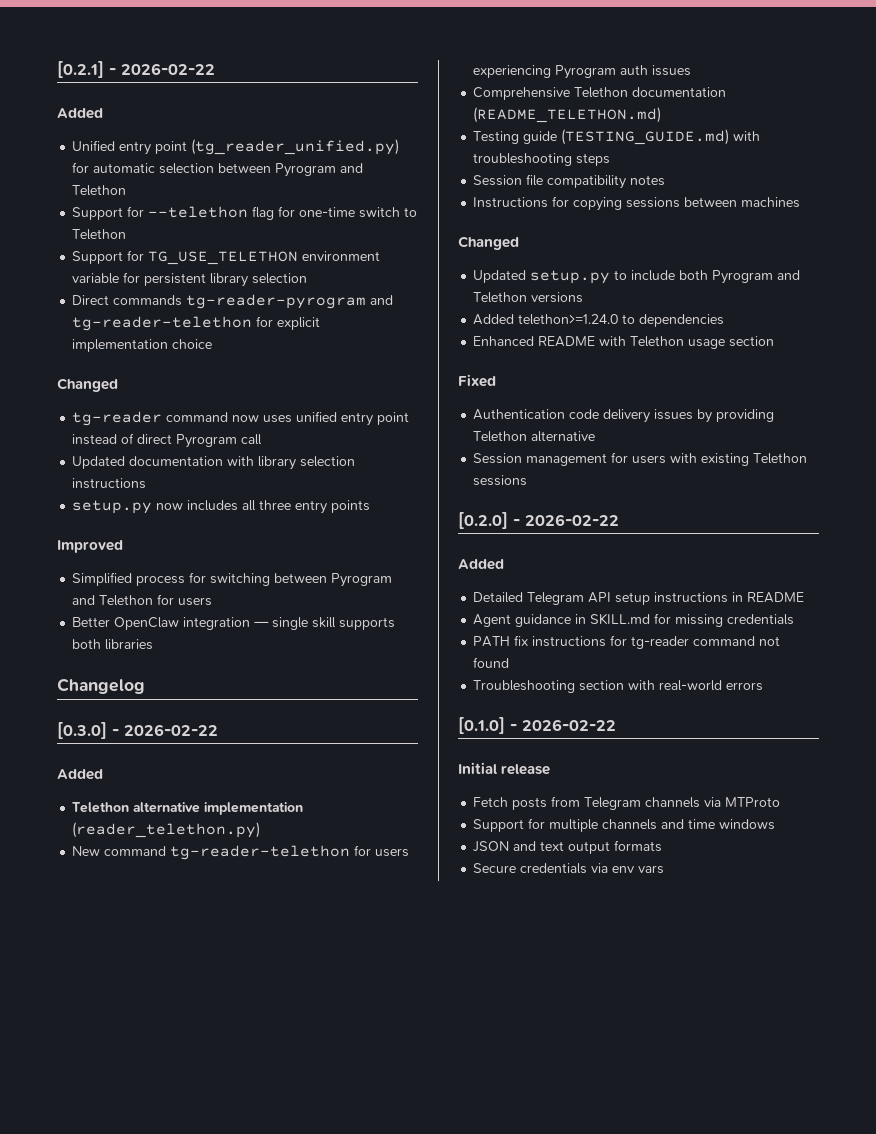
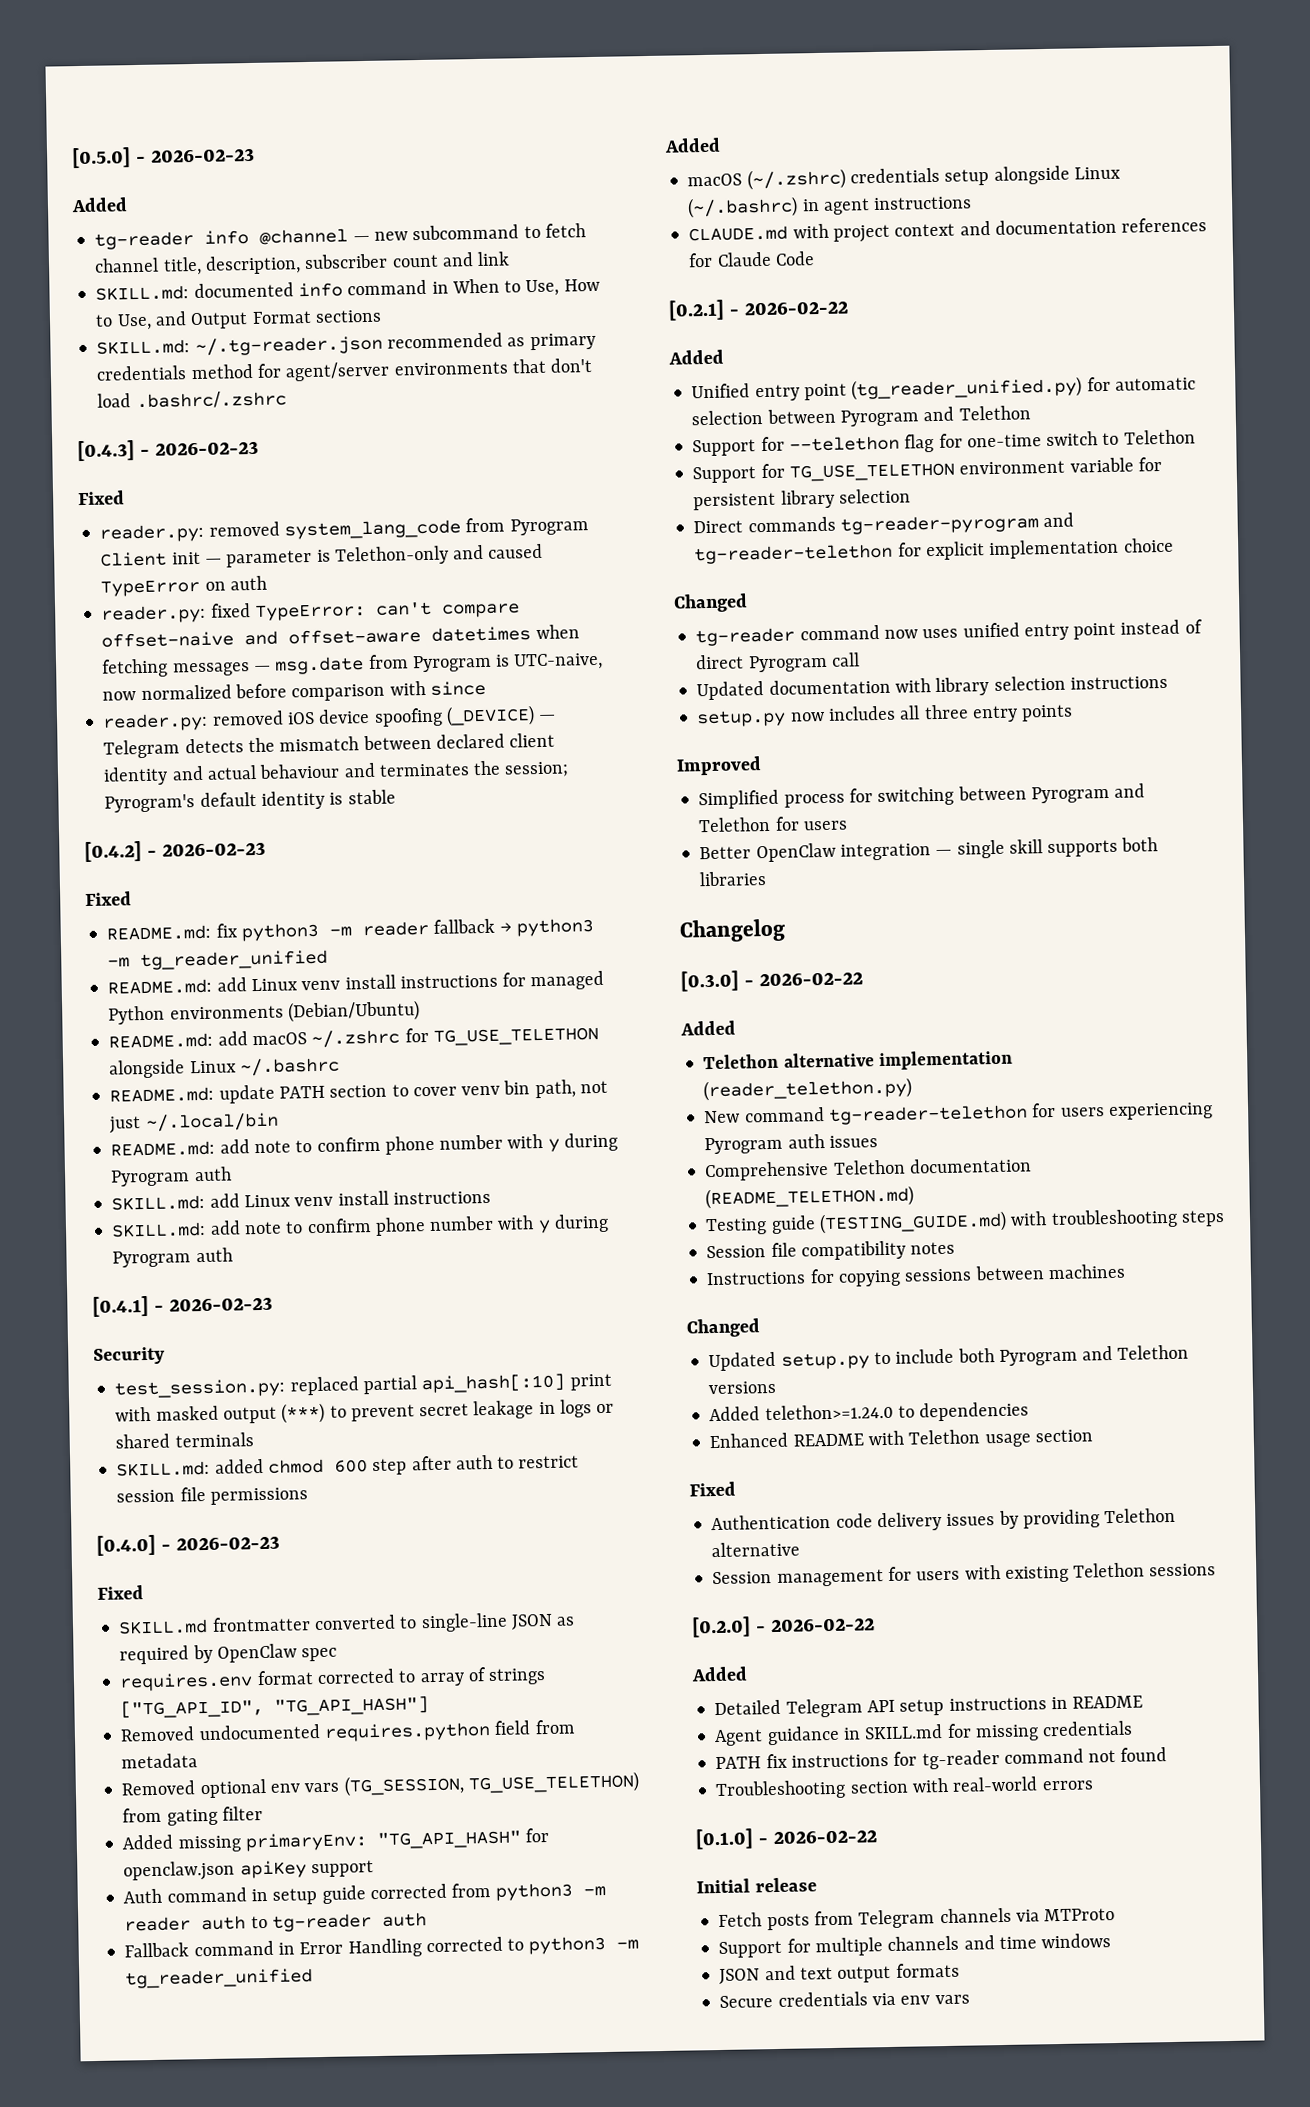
+ [0.5.0] - 2026-02-23
+ Added
+ tg-reader info @channel — new subcommand to fetch channel title, description, subscriber count and link
+ SKILL.md: documented info command in When to Use, How to Use, and Output Format sections
+ SKILL.md: ~/.tg-reader.json recommended as primary credentials method for agent/server environments that don't load .bashrc/.zshrc
+ [0.4.3] - 2026-02-23
+ Fixed
+ reader.py: removed system_lang_code from Pyrogram Client init — parameter is Telethon-only and caused TypeError on auth
+ reader.py: fixed TypeError: can't compare offset-naive and offset-aware datetimes when fetching messages — msg.date from Pyrogram is UTC-naive, now normalized before comparison with since
+ reader.py: removed iOS device spoofing (_DEVICE) — Telegram detects the mismatch between declared client identity and actual behaviour and terminates the session; Pyrogram's default identity is stable
+ [0.4.2] - 2026-02-23
+ Fixed
+ README.md: fix python3 -m reader fallback → python3 -m tg_reader_unified
+ README.md: add Linux venv install instructions for managed Python environments (Debian/Ubuntu)
+ README.md: add macOS ~/.zshrc for TG_USE_TELETHON alongside Linux ~/.bashrc
+ README.md: update PATH section to cover venv bin path, not just ~/.local/bin
+ README.md: add note to confirm phone number with y during Pyrogram auth
+ SKILL.md: add Linux venv install instructions
+ SKILL.md: add note to confirm phone number with y during Pyrogram auth
+ [0.4.1] - 2026-02-23
+ Security
+ test_session.py: replaced partial api_hash[:10] print with masked output (***) to prevent secret leakage in logs or shared terminals
+ SKILL.md: added chmod 600 step after auth to restrict session file permissions
+ [0.4.0] - 2026-02-23
+ Fixed
+ SKILL.md frontmatter converted to single-line JSON as required by OpenClaw spec
+ requires.env format corrected to array of strings ["TG_API_ID", "TG_API_HASH"]
+ Removed undocumented requires.python field from metadata
+ Removed optional env vars (TG_SESSION, TG_USE_TELETHON) from gating filter
+ Added missing primaryEnv: "TG_API_HASH" for openclaw.json apiKey support
+ Auth command in setup guide corrected from python3 -m reader auth to tg-reader auth
+ Fallback command in Error Handling corrected to python3 -m tg_reader_unified
+ Added
+ macOS (~/.zshrc) credentials setup alongside Linux (~/.bashrc) in agent instructions
+ CLAUDE.md with project context and documentation references for Claude Code

